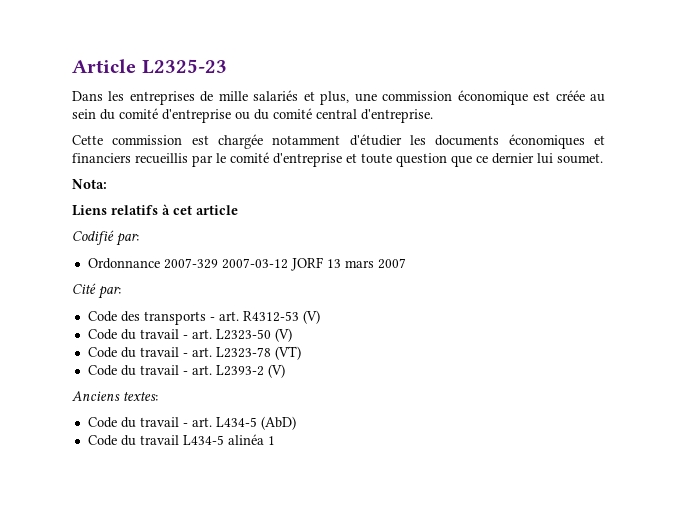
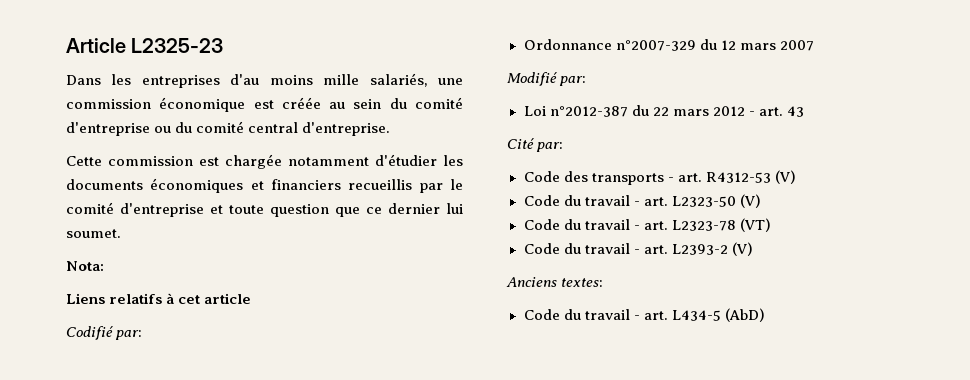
- Dans les entreprises de mille salariés et plus, une commission économique est créée au sein du comité d'entreprise ou du comité central d'entreprise.
+ Dans les entreprises d'au moins mille salariés, une commission économique est créée au sein du comité d'entreprise ou du comité central d'entreprise.
- Ordonnance 2007-329 2007-03-12 JORF 13 mars 2007
+ Ordonnance n°2007-329 du 12 mars 2007
+ Modifié par:
+ Loi n°2012-387 du 22 mars 2012 - art. 43
- Code du travail L434-5 alinéa 1

